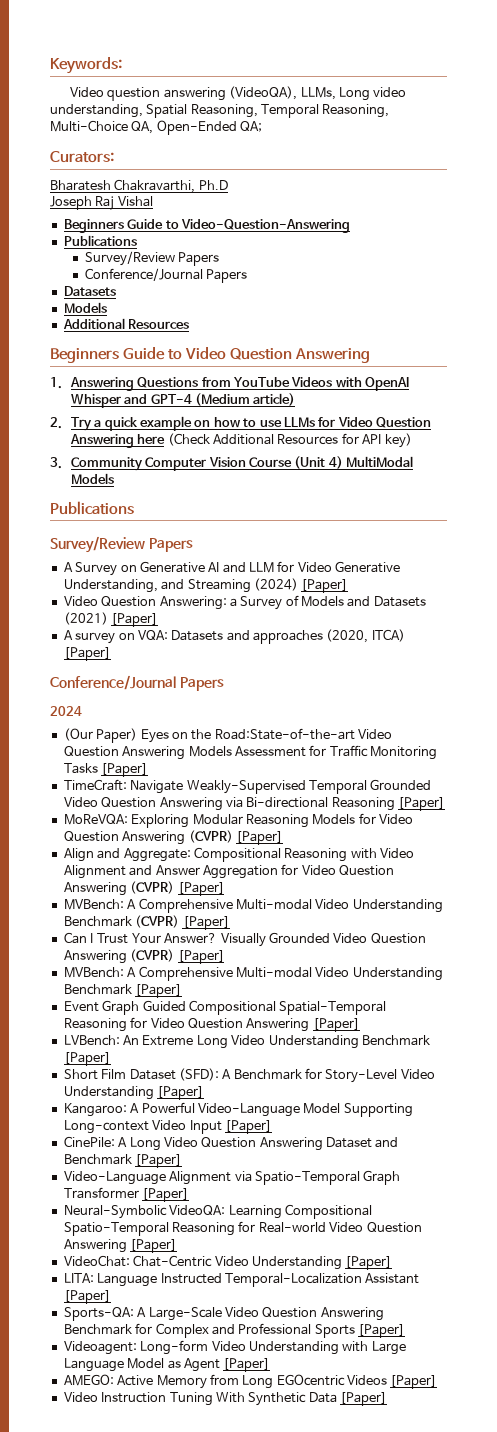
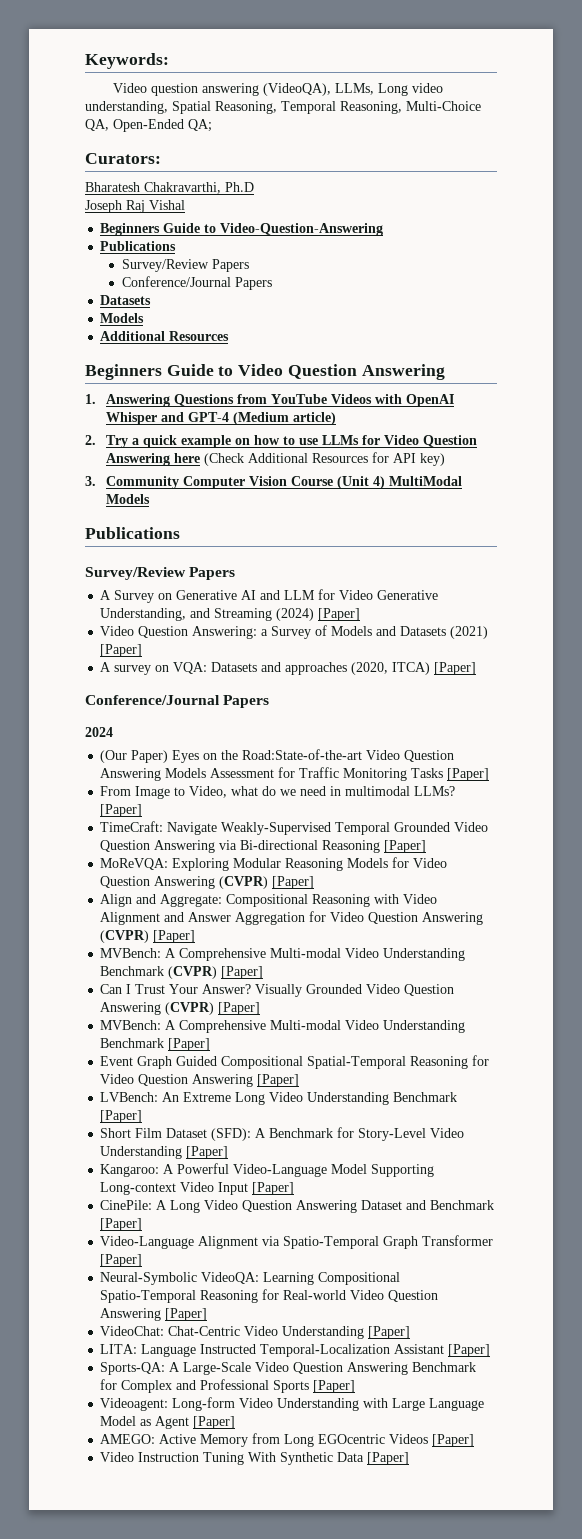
+ From Image to Video, what do we need in multimodal LLMs? [Paper]

